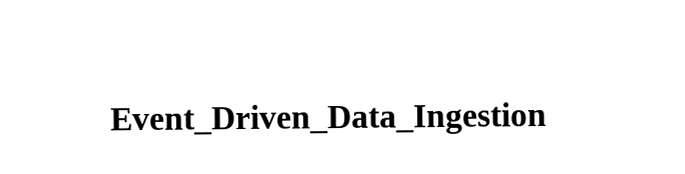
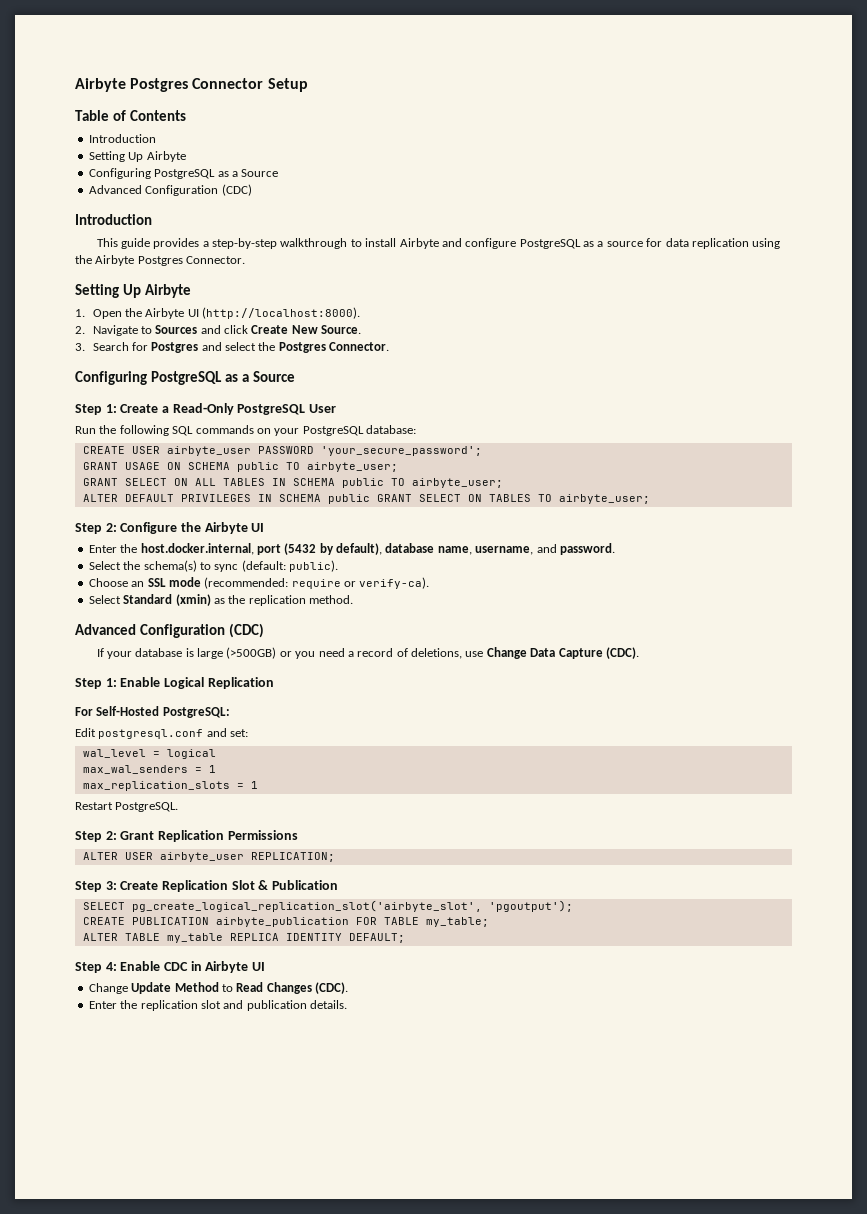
- Event_Driven_Data_Ingestion
+ Airbyte Postgres Connector Setup
+ Table of Contents
+ Introduction
+ Setting Up Airbyte
+ Configuring PostgreSQL as a Source
+ Advanced Configuration (CDC)
+ Introduction
+ This guide provides a step-by-step walkthrough to install Airbyte and configure PostgreSQL as a source for data replication using the Airbyte Postgres Connector.
+ Setting Up Airbyte
+ 1. Open the Airbyte UI (http://localhost:8000).
+ 2. Navigate to Sources and click Create New Source.
+ 3. Search for Postgres and select the Postgres Connector.
+ Configuring PostgreSQL as a Source
+ Step 1: Create a Read-Only PostgreSQL User
+ Run the following SQL commands on your PostgreSQL database:
+ CREATE USER airbyte_user PASSWORD 'your_secure_password';
+ GRANT USAGE ON SCHEMA public TO airbyte_user;
+ GRANT SELECT ON ALL TABLES IN SCHEMA public TO airbyte_user;
+ ALTER DEFAULT PRIVILEGES IN SCHEMA public GRANT SELECT ON TABLES TO airbyte_user;
+ Step 2: Configure the Airbyte UI
+ Enter the host.docker.internal, port (5432 by default), database name, username, and password.
+ Select the schema(s) to sync (default: public).
+ Choose an SSL mode (recommended: require or verify-ca).
+ Select Standard (xmin) as the replication method.
+ Advanced Configuration (CDC)
+ If your database is large (>500GB) or you need a record of deletions, use Change Data Capture (CDC).
+ Step 1: Enable Logical Replication
+ For Self-Hosted PostgreSQL:
+ Edit postgresql.conf and set:
+ wal_level = logical
+ max_wal_senders = 1
+ max_replication_slots = 1
+ Restart PostgreSQL.
+ Step 2: Grant Replication Permissions
+ ALTER USER airbyte_user REPLICATION;
+ Step 3: Create Replication Slot & Publication
+ SELECT pg_create_logical_replication_slot('airbyte_slot', 'pgoutput');
+ CREATE PUBLICATION airbyte_publication FOR TABLE my_table;
+ ALTER TABLE my_table REPLICA IDENTITY DEFAULT;
+ Step 4: Enable CDC in Airbyte UI
+ Change Update Method to Read Changes (CDC).
+ Enter the replication slot and publication details.

